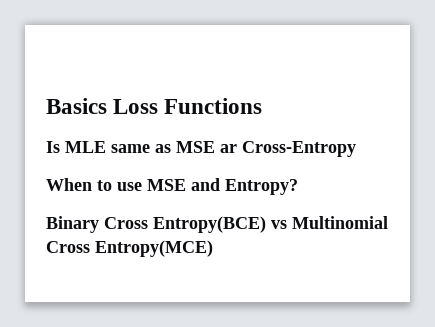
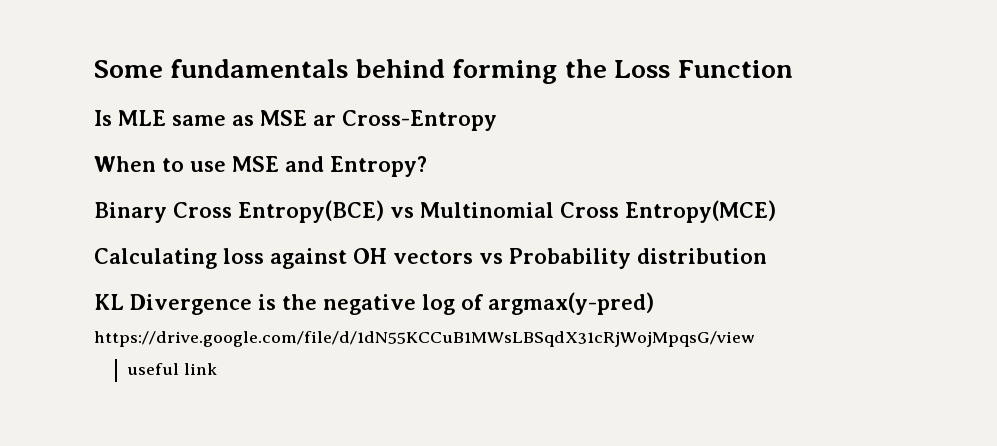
- Basics Loss Functions
+ Some fundamentals behind forming the Loss Function
+ Calculating loss against OH vectors vs Probability distribution
+ KL Divergence is the negative log of argmax(y-pred)
+ https://drive.google.com/file/d/1dN55KCCuB1MWsLBSqdX31cRjWojMpqsG/view
+ useful link

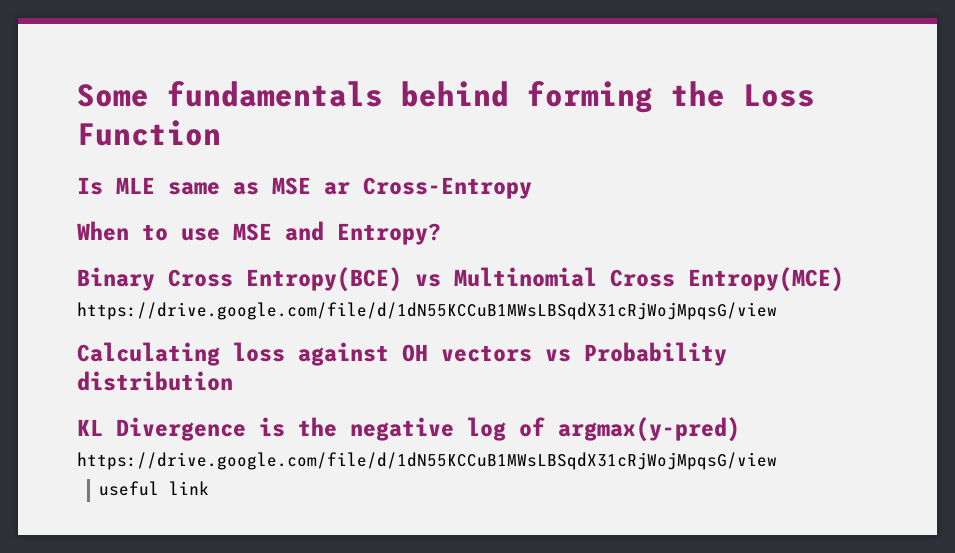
  Binary Cross Entropy(BCE) vs Multinomial Cross Entropy(MCE)
+ https://drive.google.com/file/d/1dN55KCCuB1MWsLBSqdX31cRjWojMpqsG/view

